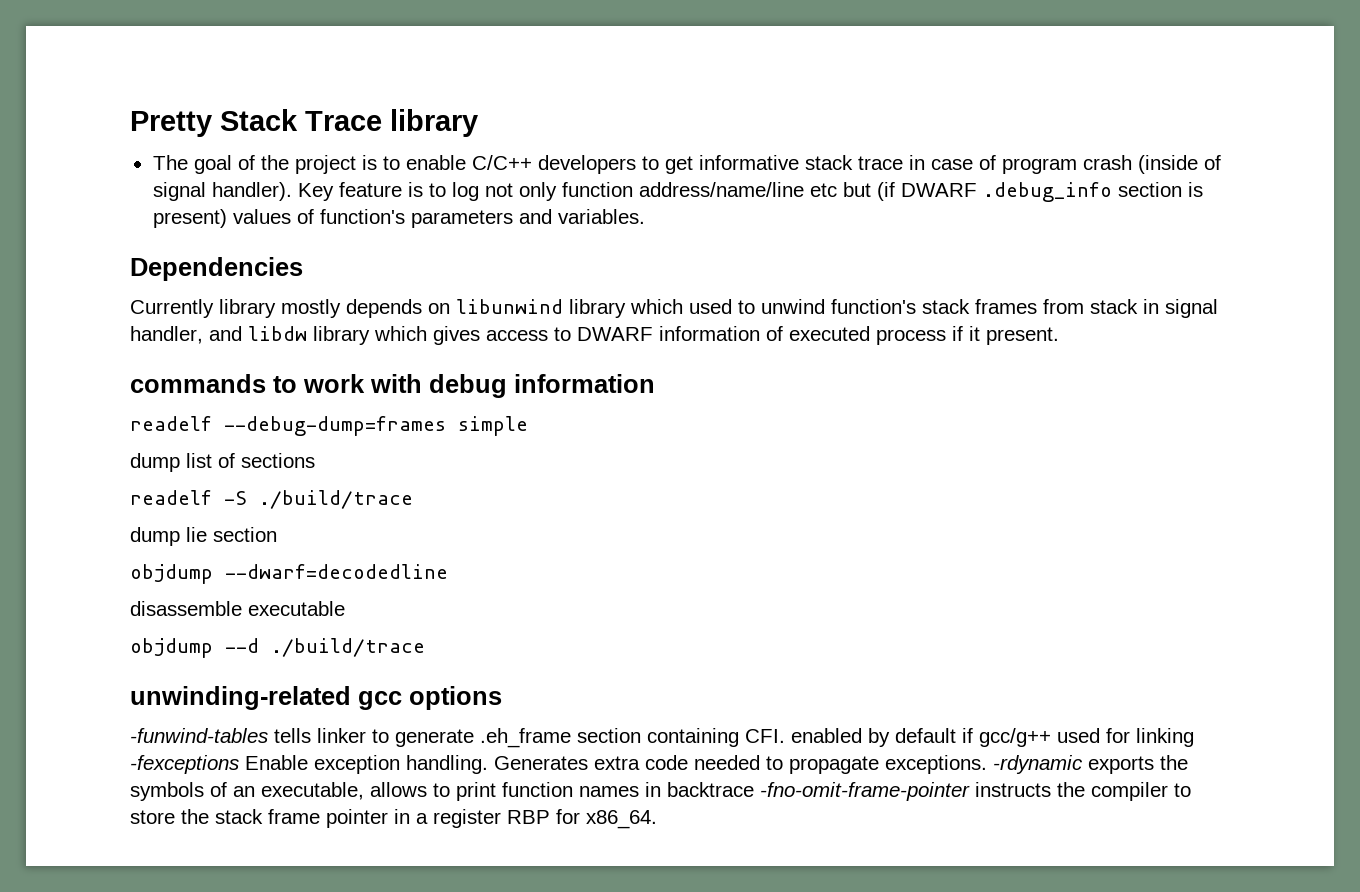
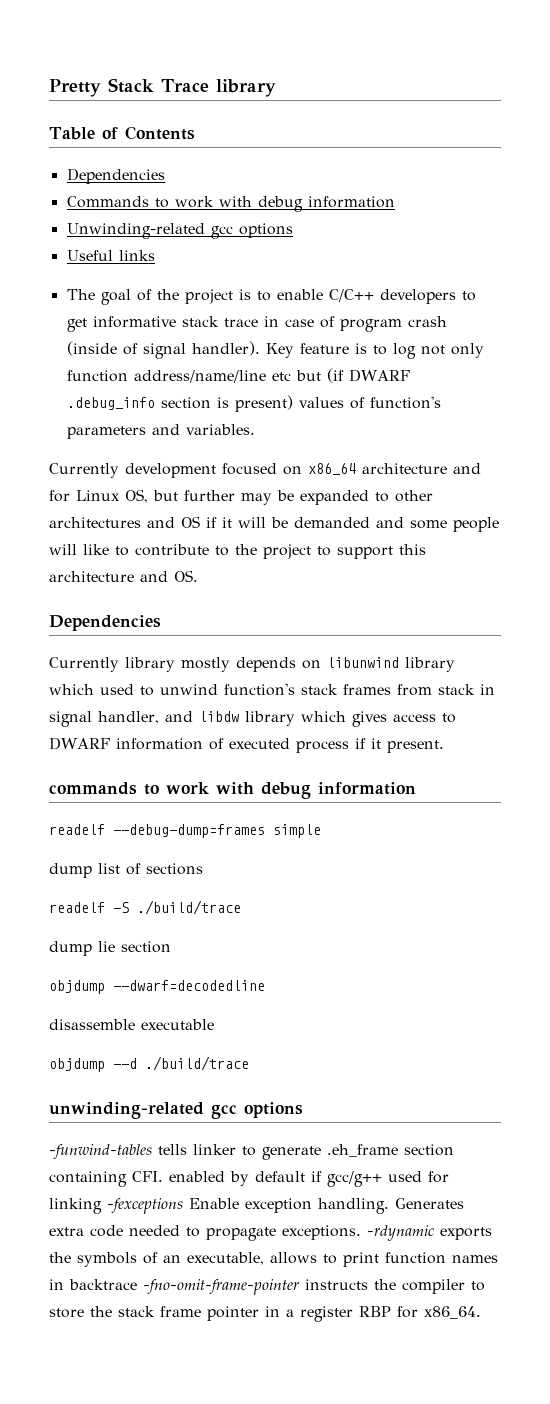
+ Table of Contents
+ Dependencies
+ Commands to work with debug information
+ Unwinding-related gcc options
+ Useful links
+ Currently development focused on x86_64 architecture and for Linux OS, but further may be expanded to other architectures and OS if it will be demanded and some people will like to contribute to the project to support this architecture and OS.

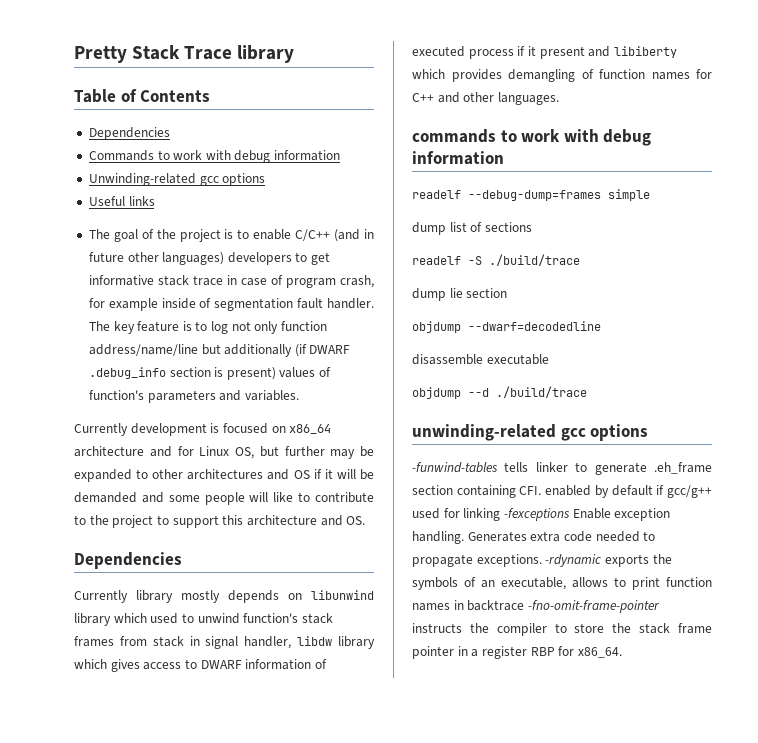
- The goal of the project is to enable C/C++ developers to get informative stack trace in case of program crash (inside of signal handler). Key feature is to log not only function address/name/line etc but (if DWARF .debug_info section is present) values of function's parameters and variables.
+ The goal of the project is to enable C/C++ (and in future other languages) developers to get informative stack trace in case of program crash, for example inside of segmentation fault handler. The key feature is to log not only function address/name/line but additionally (if DWARF .debug_info section is present) values of function's parameters and variables.
- Currently development focused on x86_64 architecture and for Linux OS, but further may be expanded to other architectures and OS if it will be demanded and some people will like to contribute to the project to support this architecture and OS.
+ Currently development is focused on x86_64 architecture and for Linux OS, but further may be expanded to other architectures and OS if it will be demanded and some people will like to contribute to the project to support this architecture and OS.
- Currently library mostly depends on libunwind library which used to unwind function's stack frames from stack in signal handler, and libdw library which gives access to DWARF information of executed process if it present.
+ Currently library mostly depends on libunwind library which used to unwind function's stack frames from stack in signal handler, libdw library which gives access to DWARF information of executed process if it present and libiberty which provides demangling of function names for C++ and other languages.

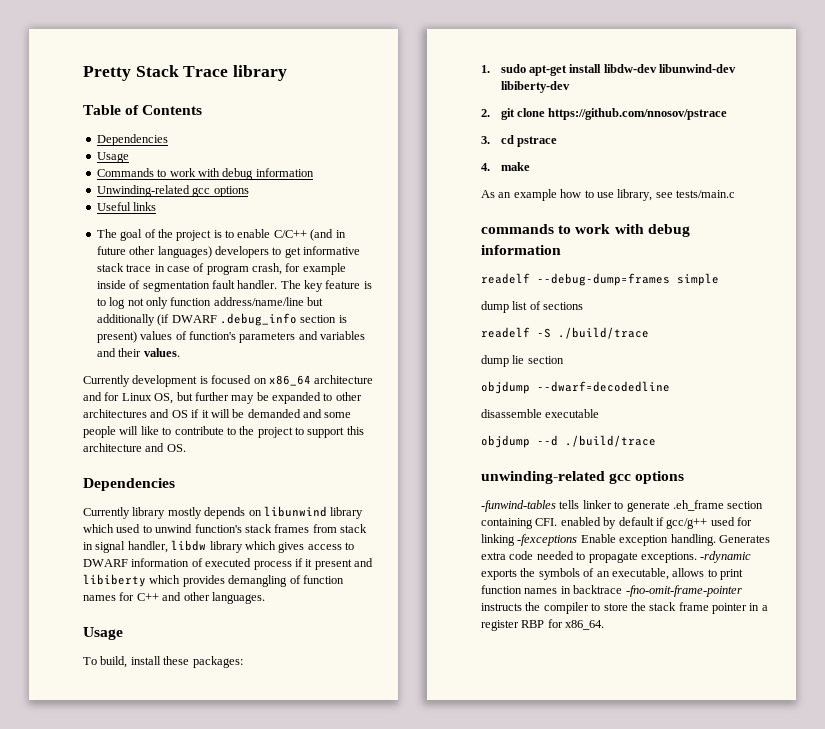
  Table of Contents
  Dependencies
+ Usage
- The key feature is to log not only function address/name/line but additionally (if DWARF .debug_info section is present) values of function's parameters and variables.
+ The key feature is to log not only function address/name/line but additionally (if DWARF .debug_info section is present) values of function's parameters and variables and their values.
  Currently library mostly depends on libunwind library which used to unwind function's stack frames from stack in signal handler, libdw library which gives access to DWARF information of executed process if it present and libiberty which provides demangling of function names for C++ and other languages.
+ Usage
+ To build, install these packages:
+ 1. sudo apt-get install libdw-dev libunwind-dev libiberty-dev
+ 2. git clone https://github.com/nnosov/pstrace
+ 3. cd pstrace
+ 4. make
+ As an example how to use library, see tests/main.c

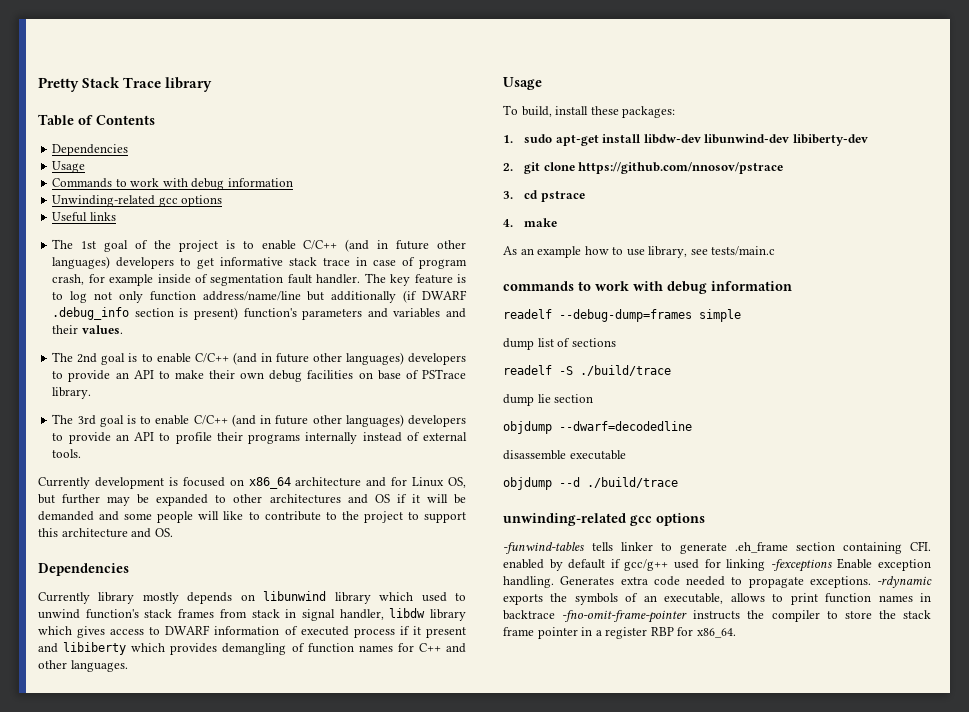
- The goal of the project is to enable C/C++ (and in future other languages) developers to get informative stack trace in case of program crash, for example inside of segmentation fault handler.
+ The 1st goal of the project is to enable C/C++ (and in future other languages) developers to get informative stack trace in case of program crash, for example inside of segmentation fault handler.
- The key feature is to log not only function address/name/line but additionally (if DWARF .debug_info section is present) values of function's parameters and variables and their values.
+ The key feature is to log not only function address/name/line but additionally (if DWARF .debug_info section is present) function's parameters and variables and their values.
+ The 2nd goal is to enable C/C++ (and in future other languages) developers to provide an API to make their own debug facilities on base of PSTrace library.
+ The 3rd goal is to enable C/C++ (and in future other languages) developers to provide an API to profile their programs internally instead of external tools.

